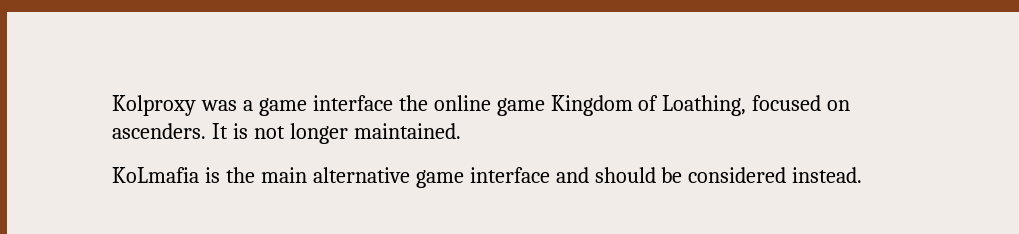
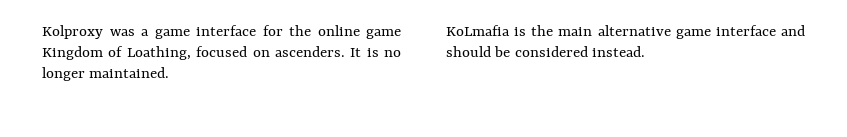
- Kolproxy was a game interface the online game Kingdom of Loathing, focused on ascenders.
+ Kolproxy was a game interface for the online game Kingdom of Loathing, focused on ascenders.
- It is not longer maintained.
+ It is no longer maintained.

